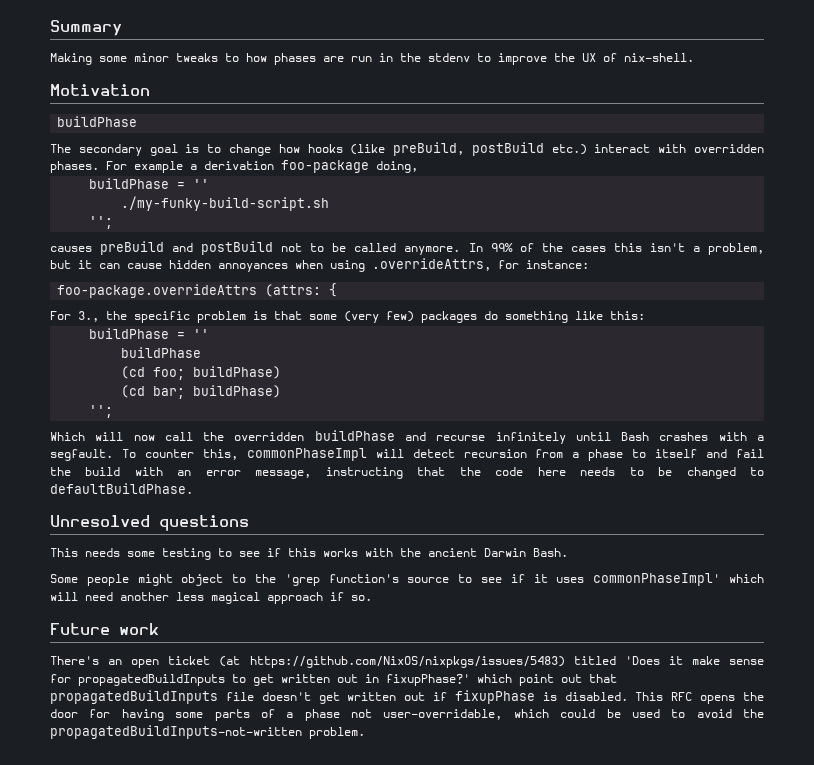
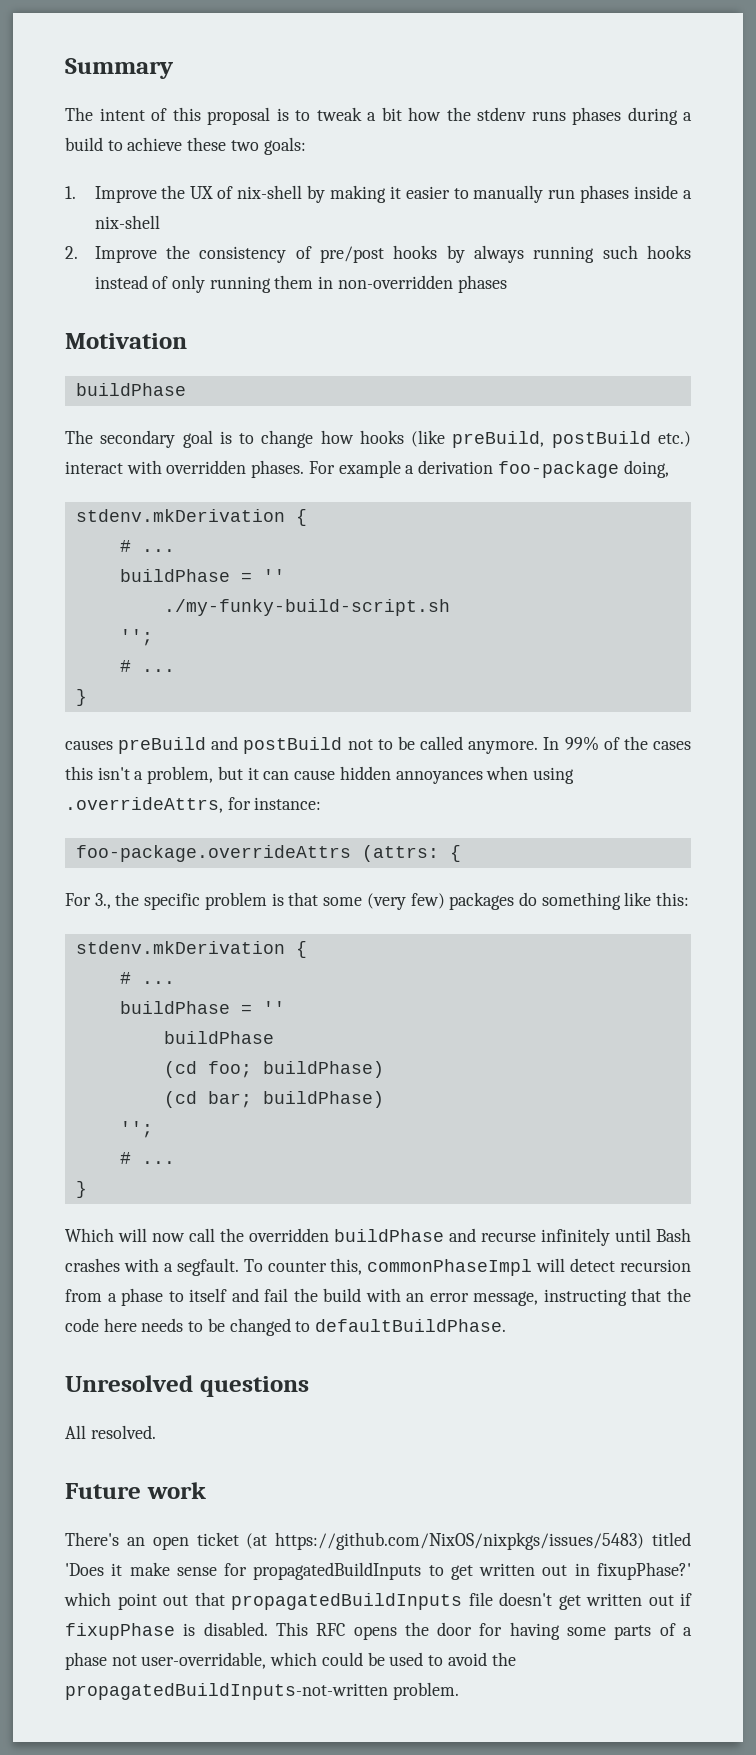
- Making some minor tweaks to how phases are run in the stdenv to improve the UX of nix-shell.
+ The intent of this proposal is to tweak a bit how the stdenv runs phases during a build to achieve these two goals:
+ 1. Improve the UX of nix-shell by making it easier to manually run phases inside a nix-shell
+ 2. Improve the consistency of pre/post hooks by always running such hooks instead of only running them in non-overridden phases
  For example a derivation foo-package doing,
+ stdenv.mkDerivation {
+ # ...
  ./my-funky-build-script.sh
  '';
+ # ...
+ }
  For 3., the specific problem is that some (very few) packages do something like this:
+ stdenv.mkDerivation {
+ # ...
  (cd bar; buildPhase)
  '';
+ # ...
+ }
- This needs some testing to see if this works with the ancient Darwin Bash.
- Some people might object to the 'grep function's source to see if it uses commonPhaseImpl' which will need another less magical approach if so.
+ All resolved.

